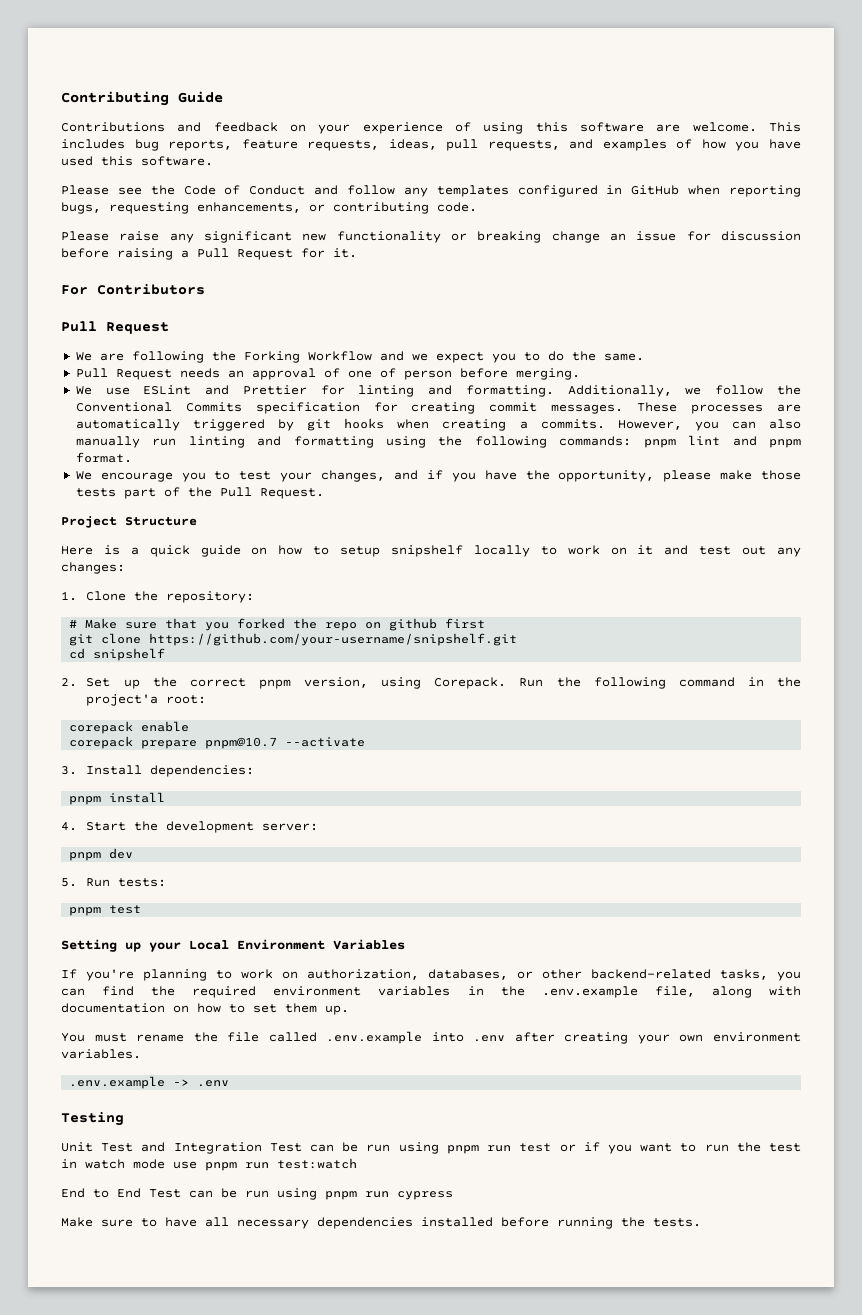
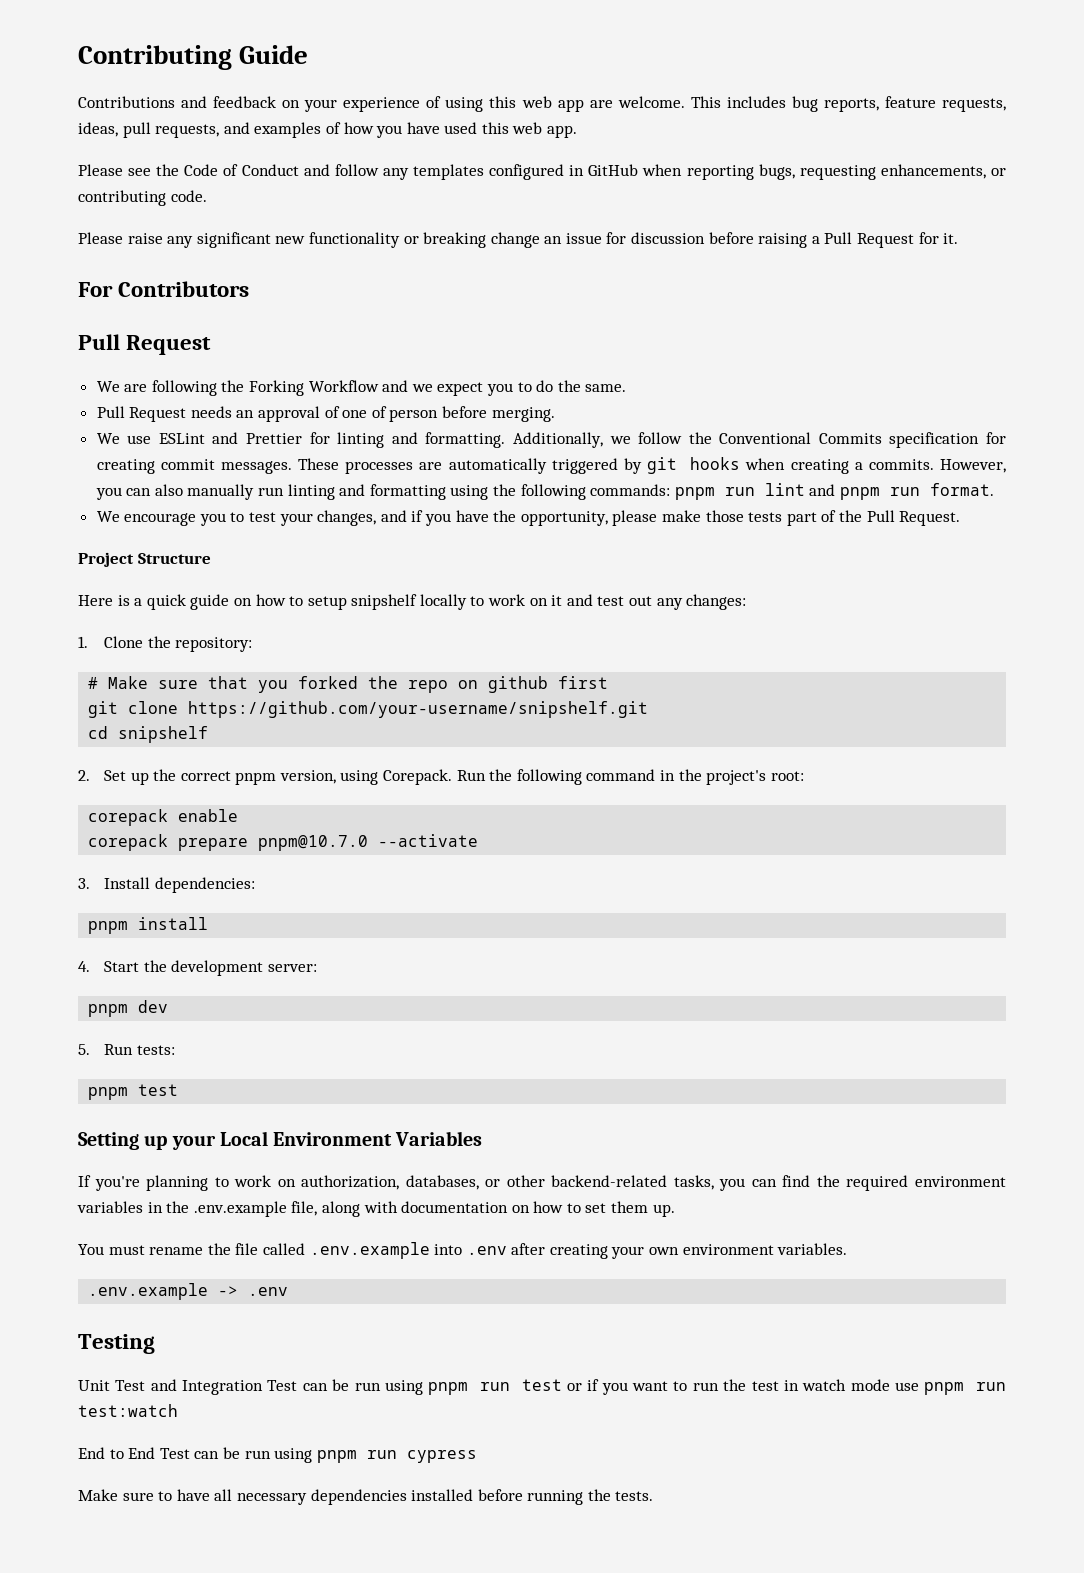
- Contributions and feedback on your experience of using this software are welcome.
+ Contributions and feedback on your experience of using this web app are welcome.
- This includes bug reports, feature requests, ideas, pull requests, and examples of how you have used this software.
+ This includes bug reports, feature requests, ideas, pull requests, and examples of how you have used this web app.
- However, you can also manually run linting and formatting using the following commands: pnpm lint and pnpm format.
+ However, you can also manually run linting and formatting using the following commands: pnpm run lint and pnpm run format.
- Run the following command in the project'a root:
+ Run the following command in the project's root:
- corepack prepare pnpm@10.7 --activate
+ corepack prepare pnpm@10.7.0 --activate

